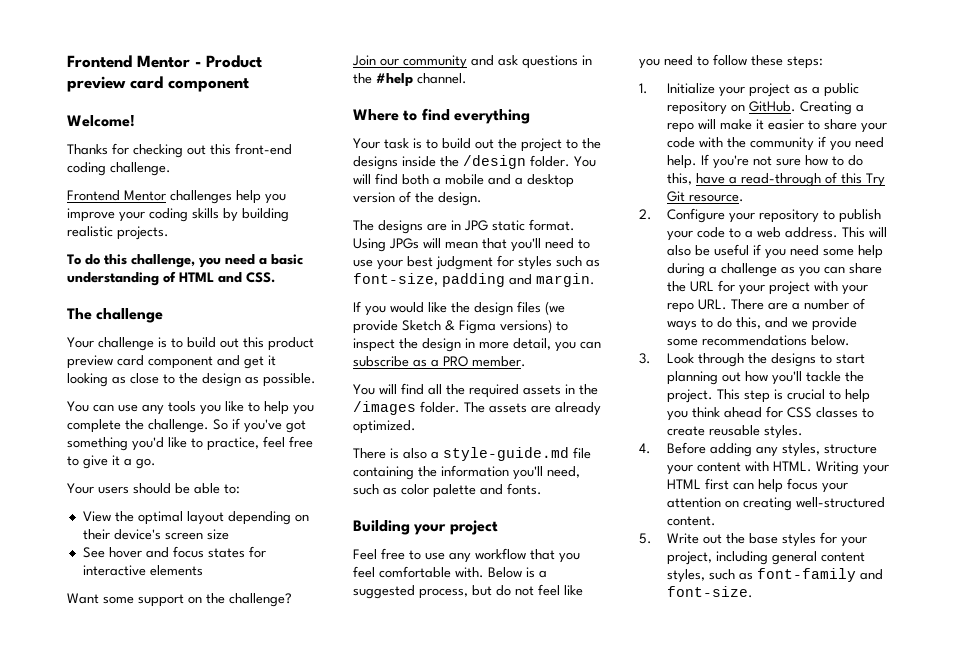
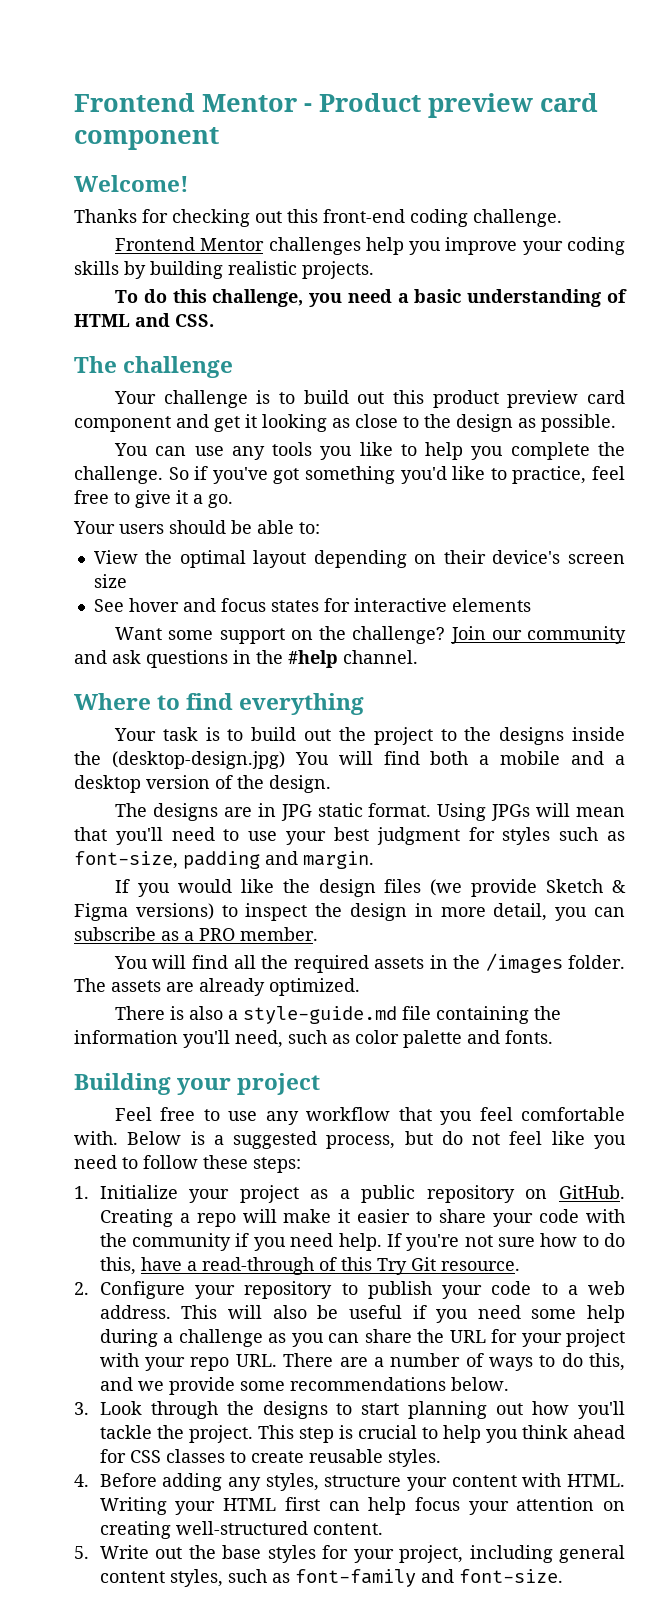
- Your task is to build out the project to the designs inside the /design folder. You will find both a mobile and a desktop version of the design.
+ Your task is to build out the project to the designs inside the (desktop-design.jpg) You will find both a mobile and a desktop version of the design.

